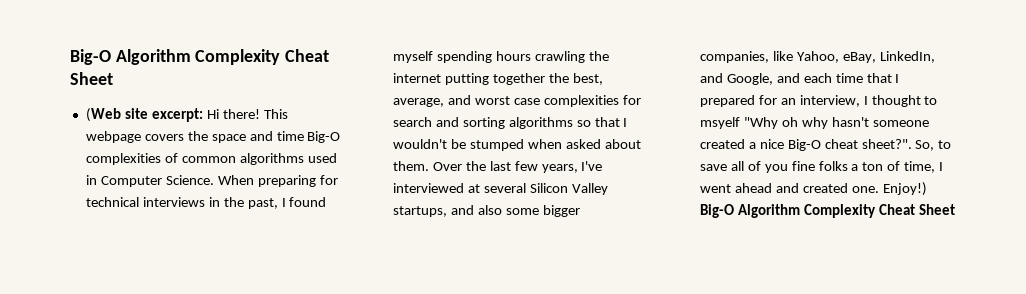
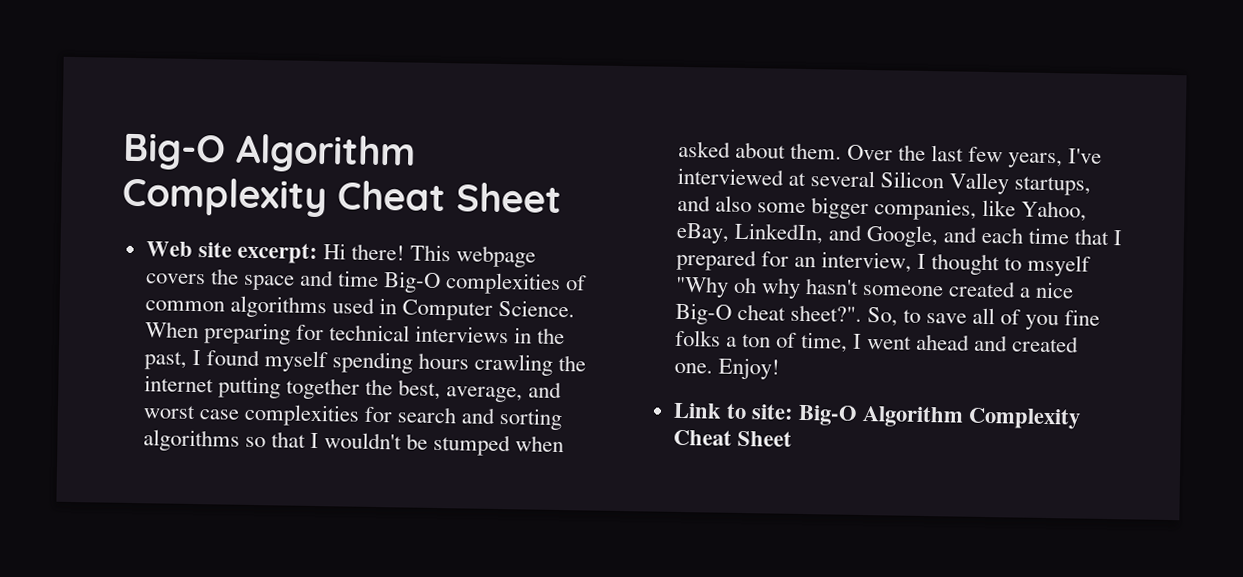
- (Web site excerpt: Hi there!
+ Web site excerpt: Hi there!
- Enjoy!) Big-O Algorithm Complexity Cheat Sheet
+ Enjoy!
+ Link to site: Big-O Algorithm Complexity Cheat Sheet

